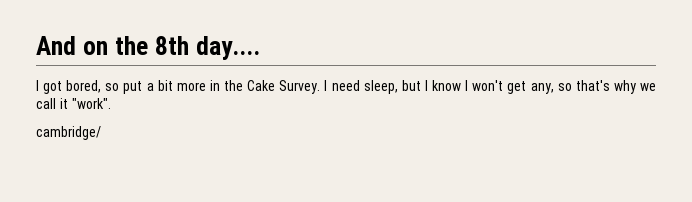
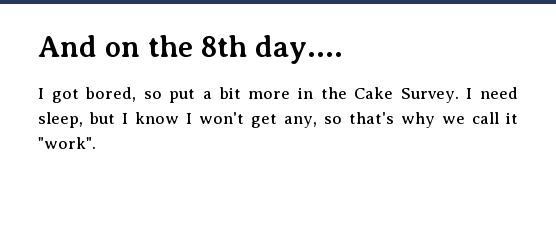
- cambridge/

